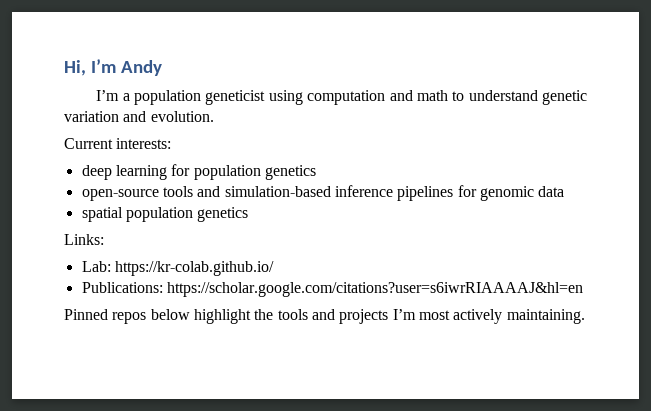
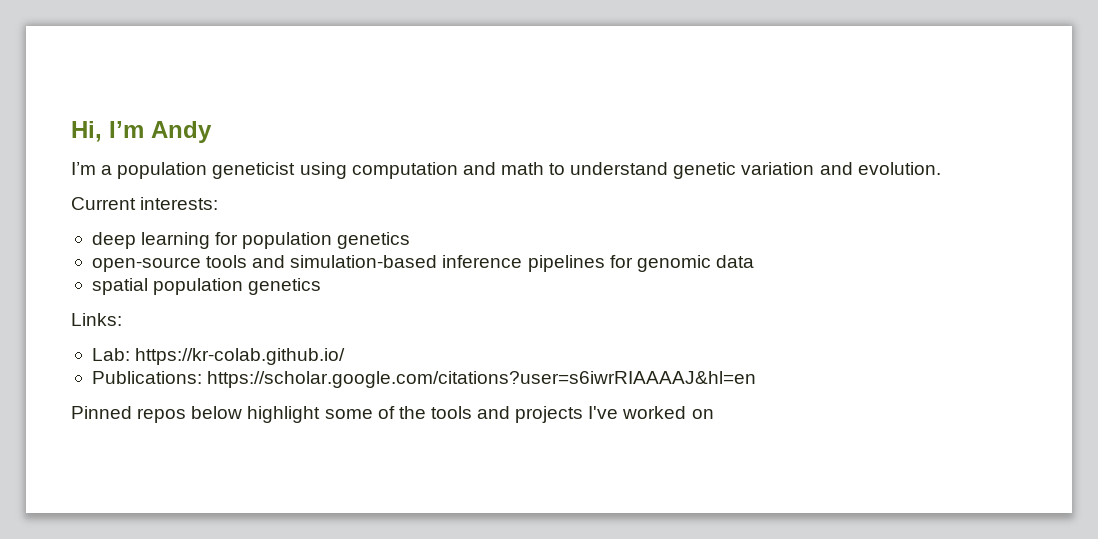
- Pinned repos below highlight the tools and projects I’m most actively maintaining.
+ Pinned repos below highlight some of the tools and projects I've worked on

